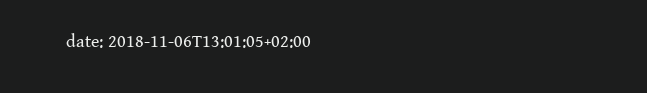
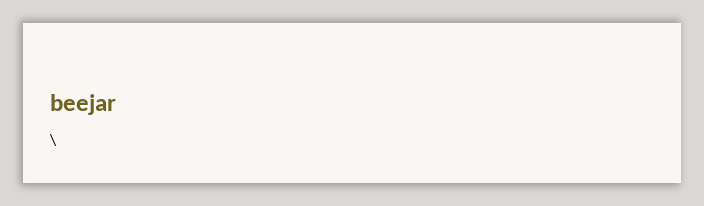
- date: 2018-11-06T13:01:05+02:00
+ beejar
+ \

